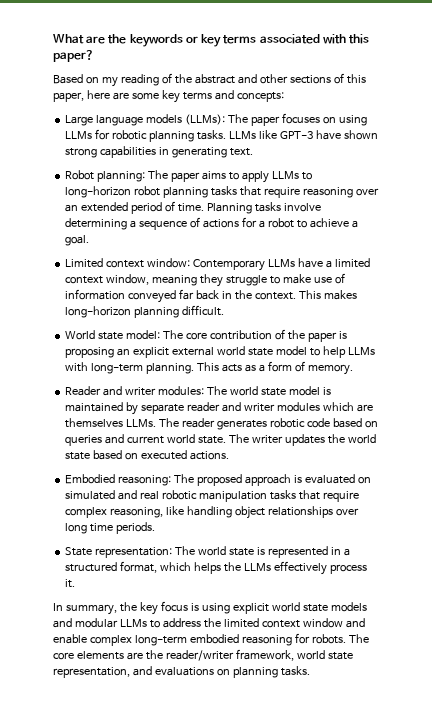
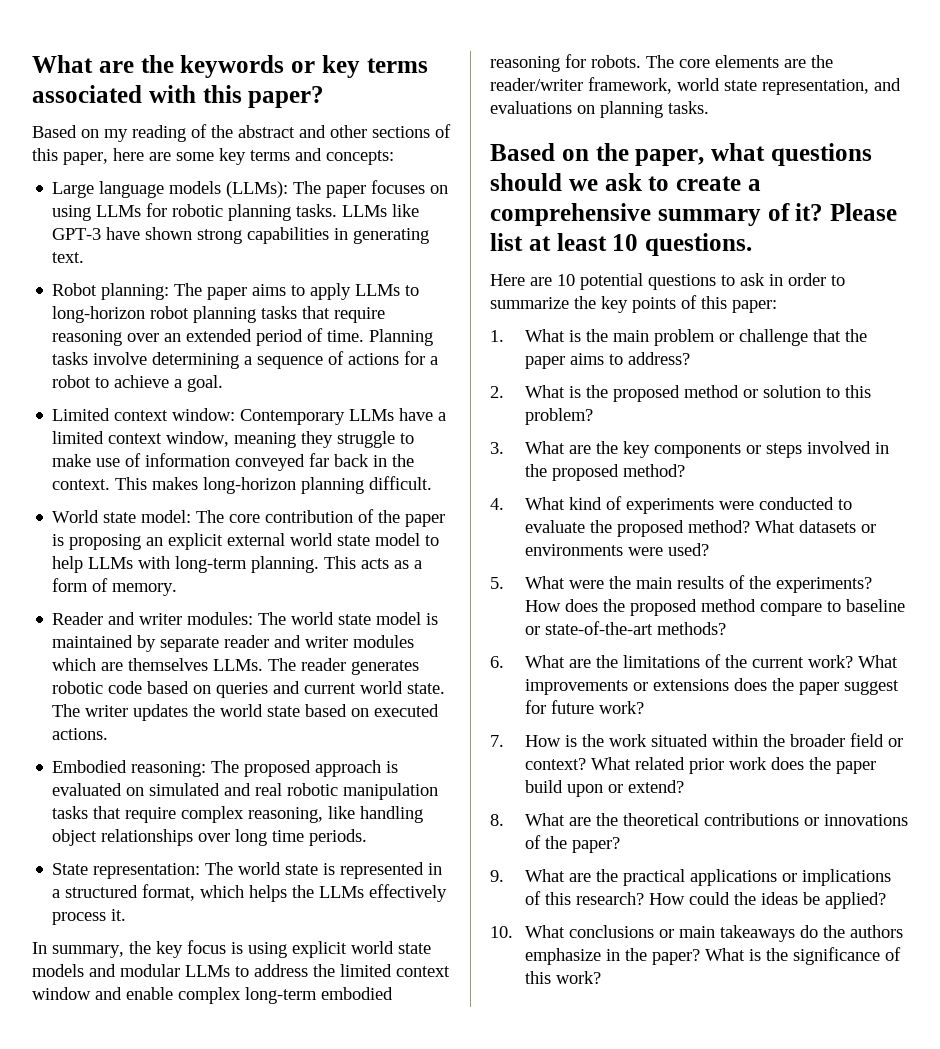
+ Based on the paper, what questions should we ask to create a comprehensive summary of it? Please list at least 10 questions.
+ Here are 10 potential questions to ask in order to summarize the key points of this paper:
+ 1. What is the main problem or challenge that the paper aims to address?
+ 2. What is the proposed method or solution to this problem?
+ 3. What are the key components or steps involved in the proposed method?
+ 4. What kind of experiments were conducted to evaluate the proposed method? What datasets or environments were used?
+ 5. What were the main results of the experiments? How does the proposed method compare to baseline or state-of-the-art methods?
+ 6. What are the limitations of the current work? What improvements or extensions does the paper suggest for future work?
+ 7. How is the work situated within the broader field or context? What related prior work does the paper build upon or extend?
+ 8. What are the theoretical contributions or innovations of the paper?
+ 9. What are the practical applications or implications of this research? How could the ideas be applied?
+ 10. What conclusions or main takeaways do the authors emphasize in the paper? What is the significance of this work?

